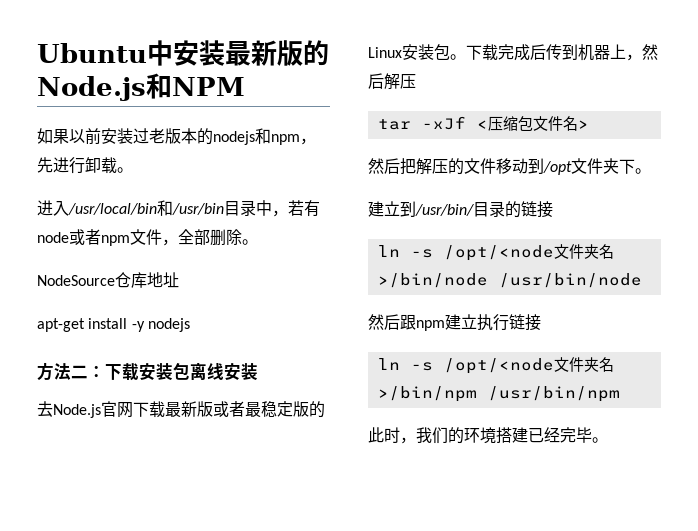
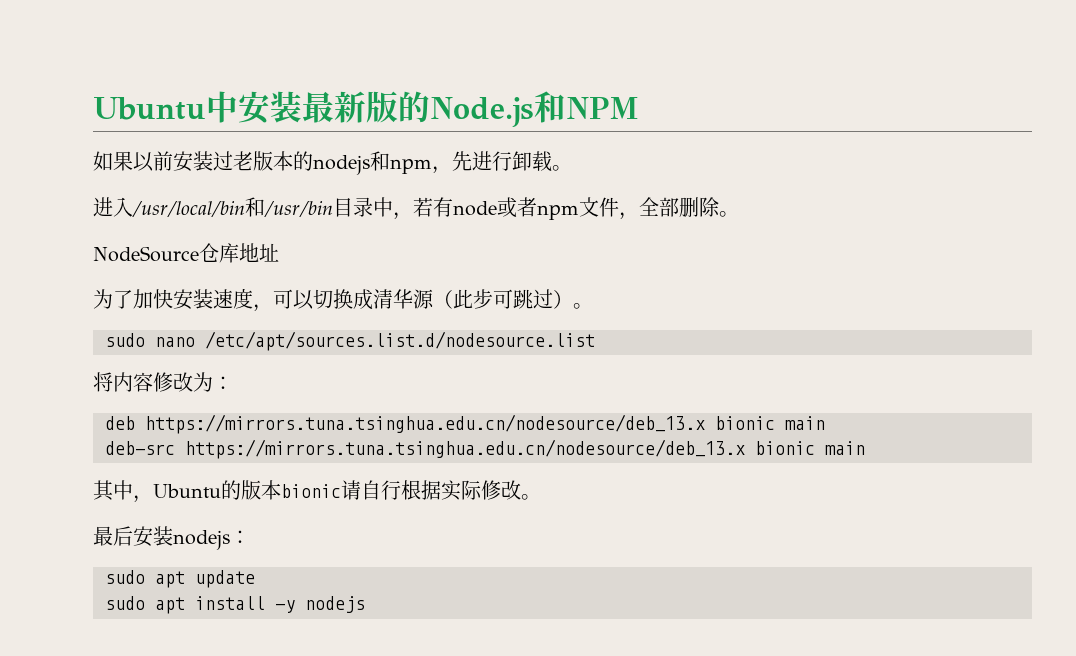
- apt-get install -y nodejs
- 方法二：下载安装包离线安装
- 去Node.js官网下载最新版或者最稳定版的Linux安装包。下载完成后传到机器上，然后解压
- tar -xJf <压缩包文件名>
- 然后把解压的文件移动到/opt文件夹下。
- 建立到/usr/bin/目录的链接
- ln -s /opt/<node文件夹名>/bin/node /usr/bin/node
- 然后跟npm建立执行链接
- ln -s /opt/<node文件夹名>/bin/npm /usr/bin/npm
- 此时，我们的环境搭建已经完毕。
+ 为了加快安装速度，可以切换成清华源（此步可跳过）。
+ sudo nano /etc/apt/sources.list.d/nodesource.list
+ 将内容修改为：
+ deb https://mirrors.tuna.tsinghua.edu.cn/nodesource/deb_13.x bionic main
+ deb-src https://mirrors.tuna.tsinghua.edu.cn/nodesource/deb_13.x bionic main
+ 其中，Ubuntu的版本bionic请自行根据实际修改。
+ 最后安装nodejs：
+ sudo apt update
+ sudo apt install -y nodejs

